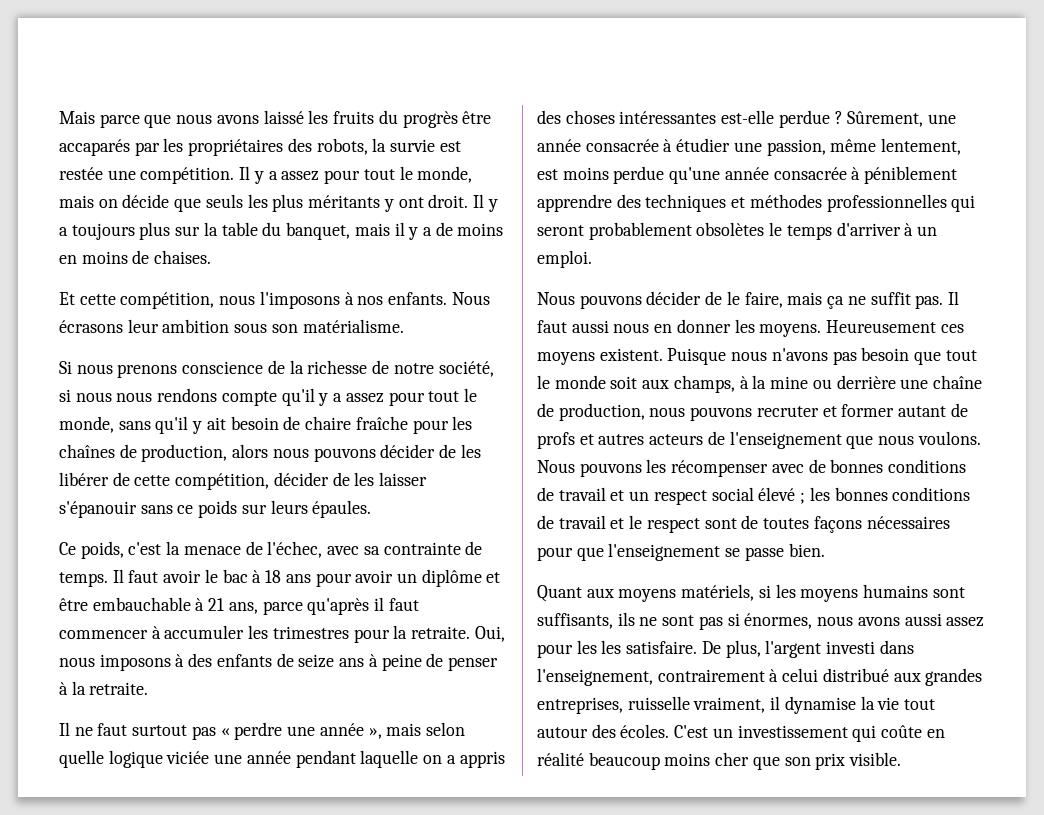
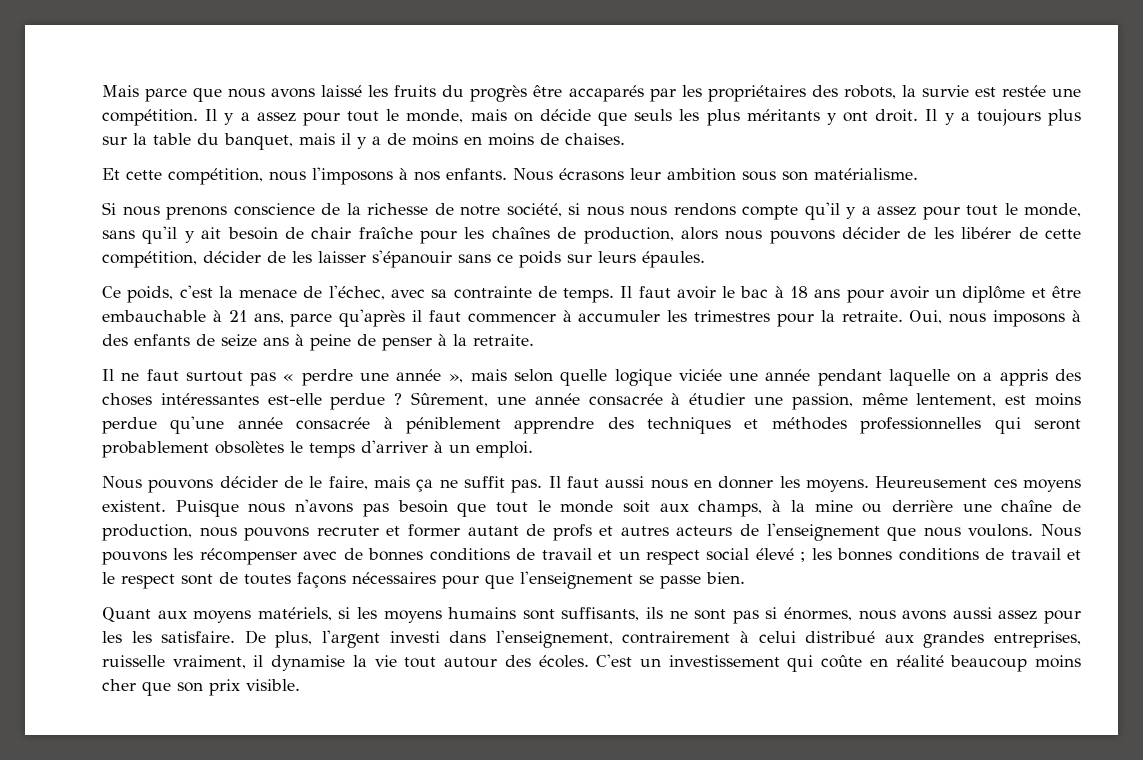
- Si nous prenons conscience de la richesse de notre société, si nous nous rendons compte qu'il y a assez pour tout le monde, sans qu'il y ait besoin de chaire fraîche pour les chaînes de production, alors nous pouvons décider de les libérer de cette compétition, décider de les laisser s'épanouir sans ce poids sur leurs épaules.
+ Si nous prenons conscience de la richesse de notre société, si nous nous rendons compte qu'il y a assez pour tout le monde, sans qu'il y ait besoin de chair fraîche pour les chaînes de production, alors nous pouvons décider de les libérer de cette compétition, décider de les laisser s'épanouir sans ce poids sur leurs épaules.

